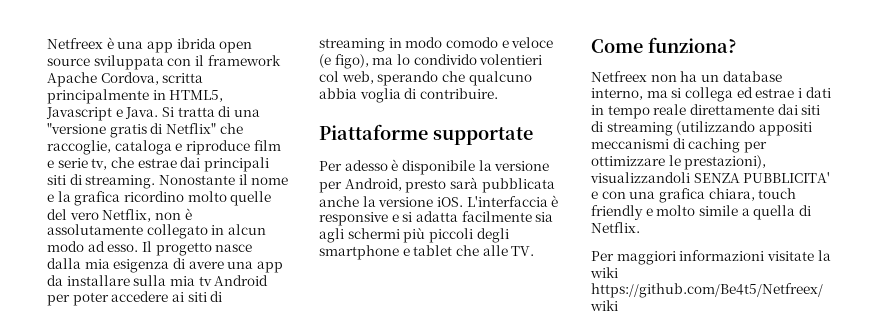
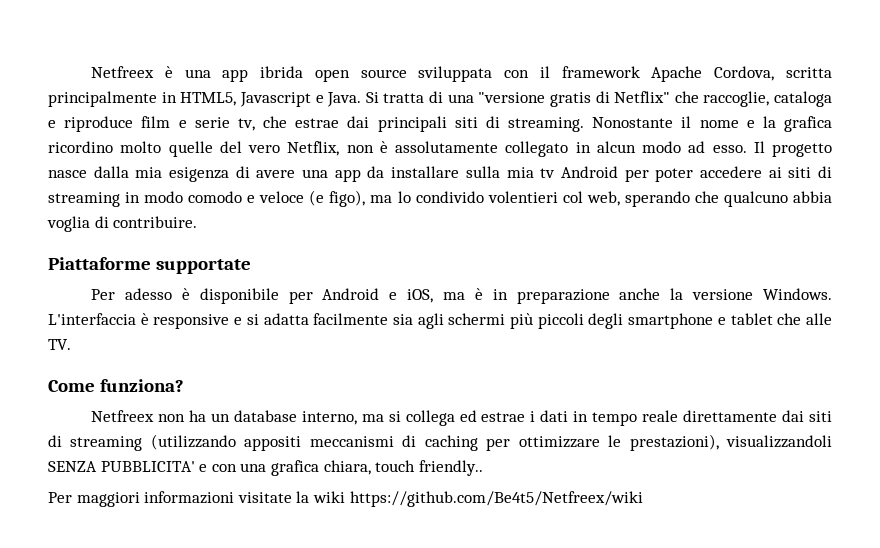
- Per adesso è disponibile la versione per Android, presto sarà pubblicata anche la versione iOS.
+ Per adesso è disponibile per Android e iOS, ma è in preparazione anche la versione Windows.
- Netfreex non ha un database interno, ma si collega ed estrae i dati in tempo reale direttamente dai siti di streaming (utilizzando appositi meccanismi di caching per ottimizzare le prestazioni), visualizzandoli SENZA PUBBLICITA' e con una grafica chiara, touch friendly e molto simile a quella di Netflix.
+ Netfreex non ha un database interno, ma si collega ed estrae i dati in tempo reale direttamente dai siti di streaming (utilizzando appositi meccanismi di caching per ottimizzare le prestazioni), visualizzandoli SENZA PUBBLICITA' e con una grafica chiara, touch friendly..

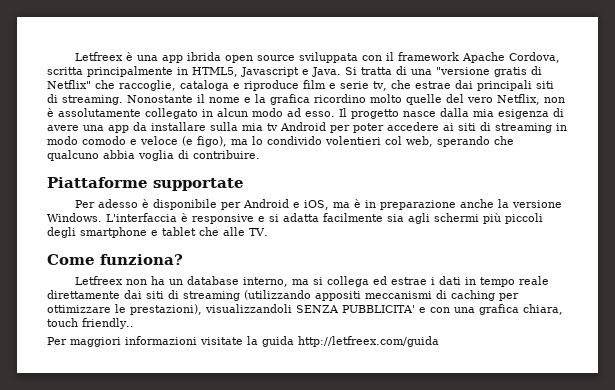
- Netfreex è una app ibrida open source sviluppata con il framework Apache Cordova, scritta principalmente in HTML5, Javascript e Java.
+ Letfreex è una app ibrida open source sviluppata con il framework Apache Cordova, scritta principalmente in HTML5, Javascript e Java.
- Netfreex non ha un database interno, ma si collega ed estrae i dati in tempo reale direttamente dai siti di streaming (utilizzando appositi meccanismi di caching per ottimizzare le prestazioni), visualizzandoli SENZA PUBBLICITA' e con una grafica chiara, touch friendly..
+ Letfreex non ha un database interno, ma si collega ed estrae i dati in tempo reale direttamente dai siti di streaming (utilizzando appositi meccanismi di caching per ottimizzare le prestazioni), visualizzandoli SENZA PUBBLICITA' e con una grafica chiara, touch friendly..
- Per maggiori informazioni visitate la wiki https://github.com/Be4t5/Netfreex/wiki
+ Per maggiori informazioni visitate la guida http://letfreex.com/guida

